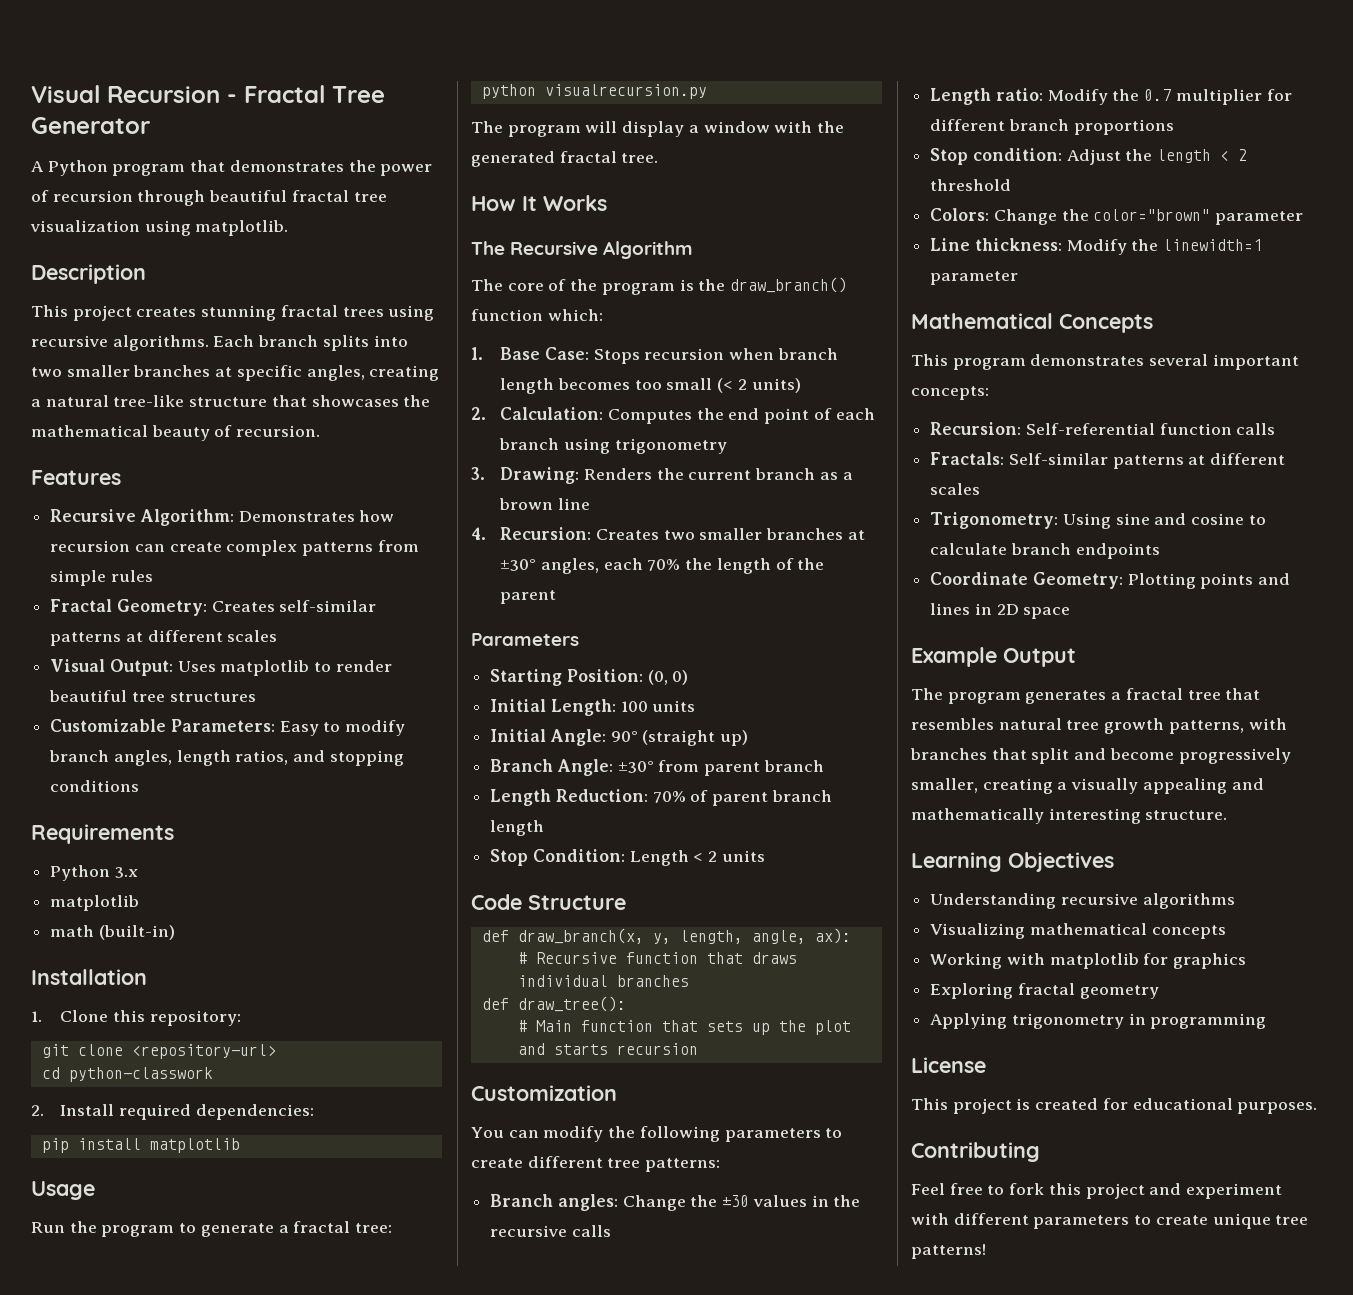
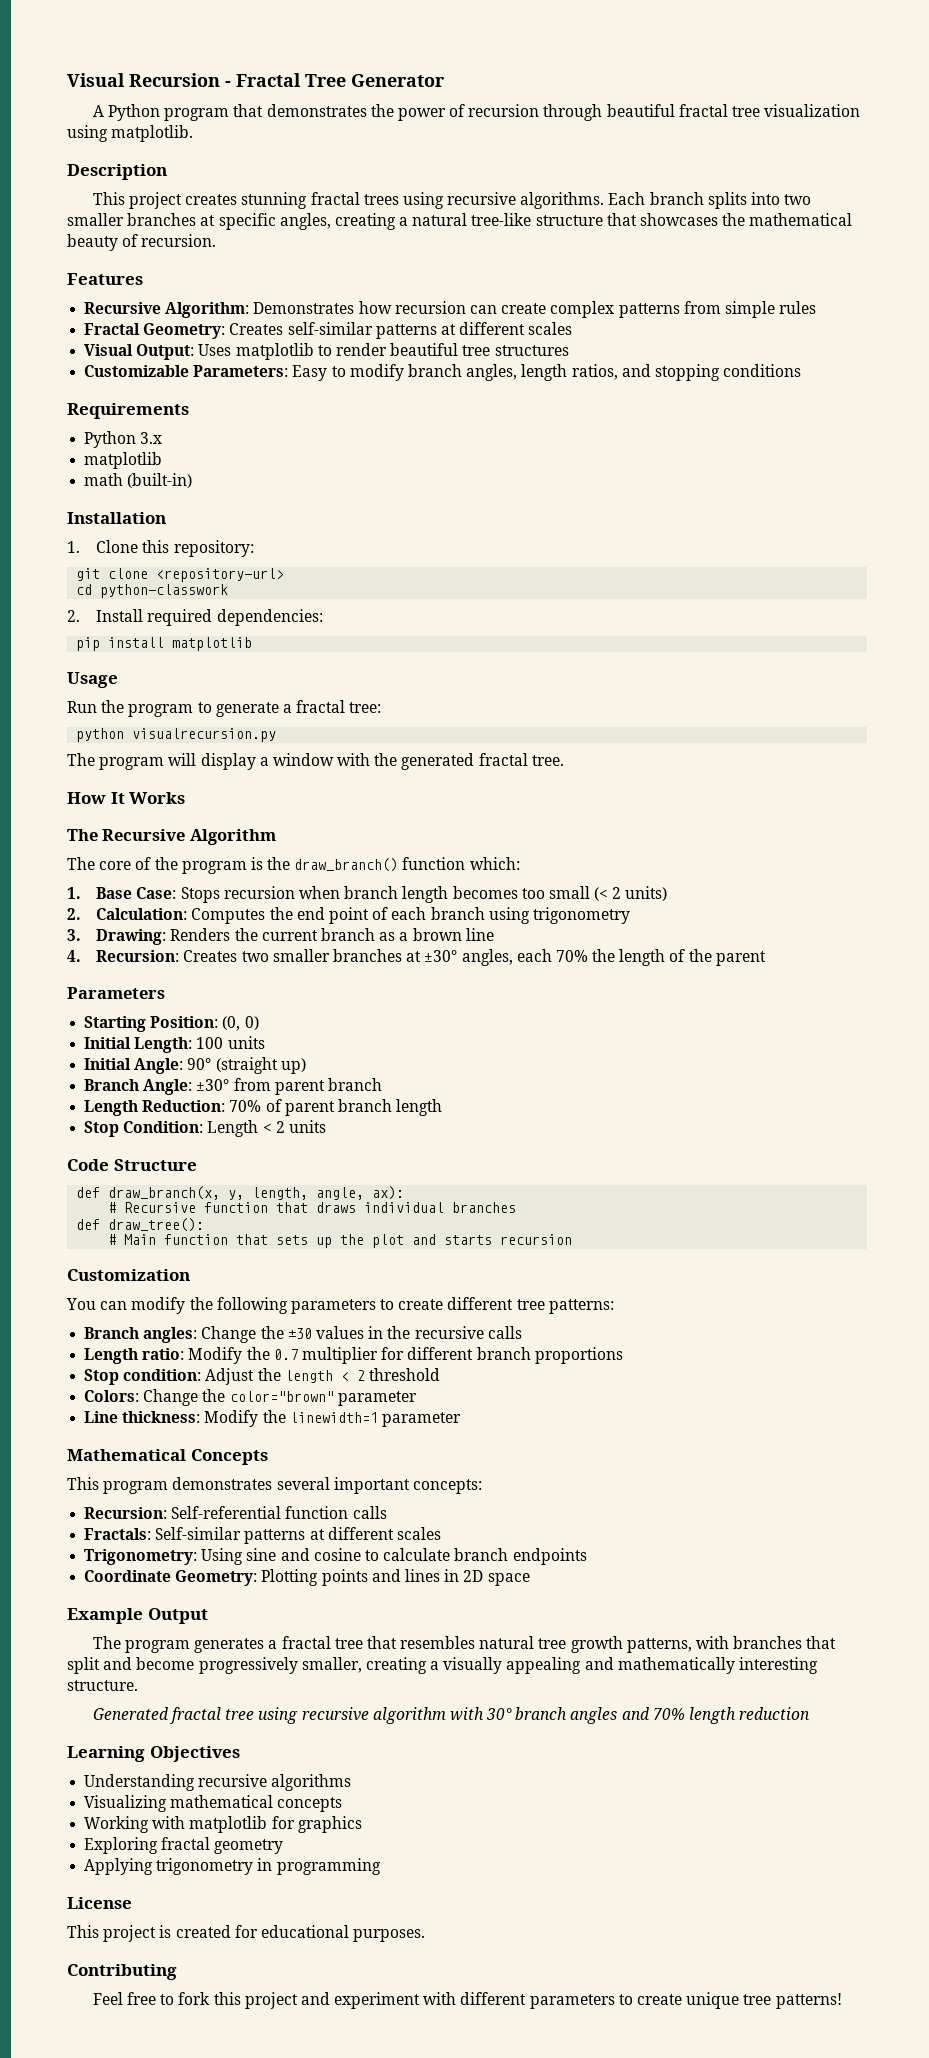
+ Generated fractal tree using recursive algorithm with 30° branch angles and 70% length reduction

